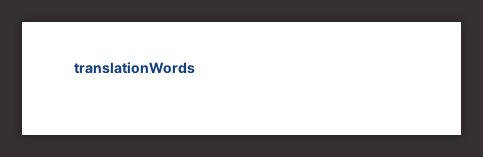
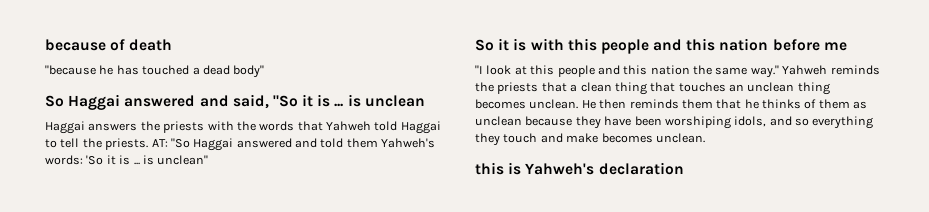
- translationWords
+ because of death
+ "because he has touched a dead body"
+ So Haggai answered and said, "So it is ... is unclean
+ Haggai answers the priests with the words that Yahweh told Haggai to tell the priests. AT: "So Haggai answered and told them Yahweh's words: 'So it is ... is unclean"
+ So it is with this people and this nation before me
+ "I look at this people and this nation the same way." Yahweh reminds the priests that a clean thing that touches an unclean thing becomes unclean. He then reminds them that he thinks of them as unclean because they have been worshiping idols, and so everything they touch and make becomes unclean.
+ this is Yahweh's declaration

